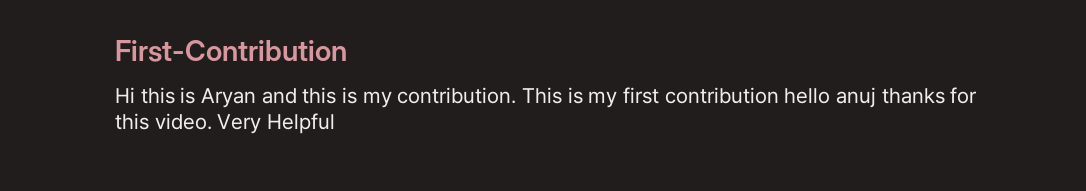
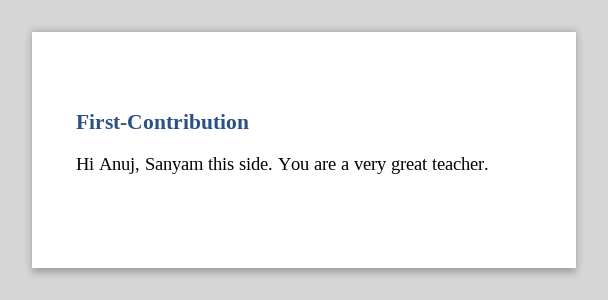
- Hi this is Aryan and this is my contribution. This is my first contribution hello anuj thanks for this video. Very Helpful
+ Hi Anuj, Sanyam this side. You are a very great teacher.

